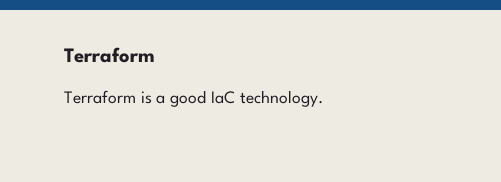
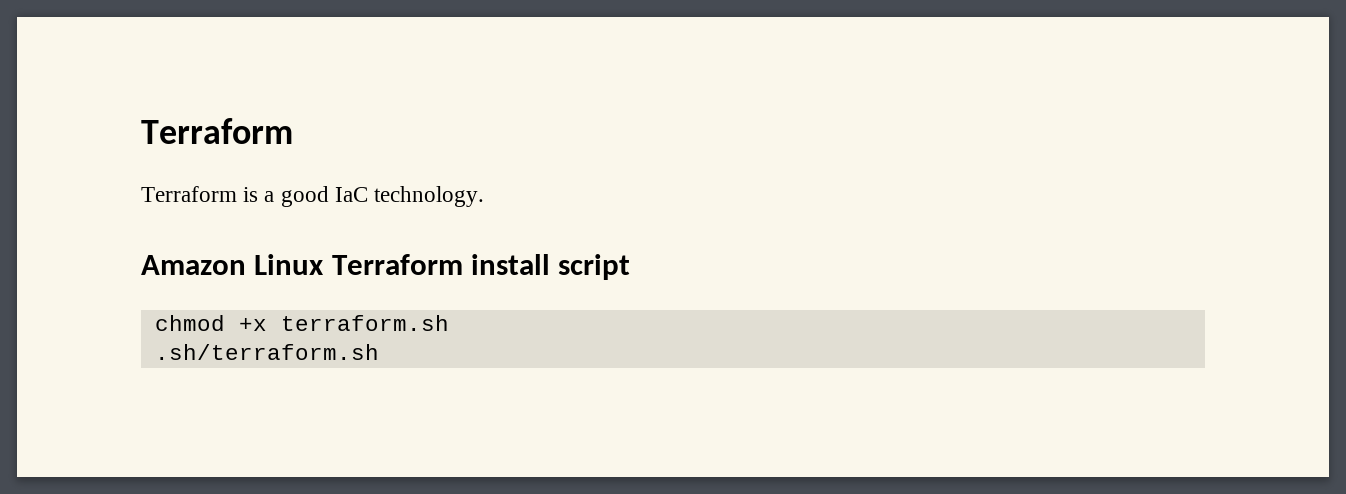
+ Amazon Linux Terraform install script
+ chmod +x terraform.sh
+ .sh/terraform.sh

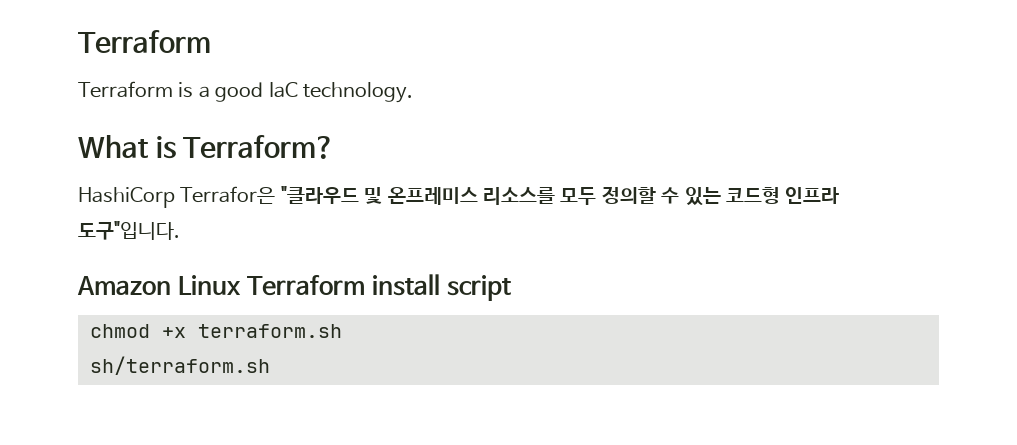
+ What is Terraform?
+ HashiCorp Terrafor은 "클라우드 및 온프레미스 리소스를 모두 정의할 수 있는 코드형 인프라 도구"입니다.
- .sh/terraform.sh
+ sh/terraform.sh

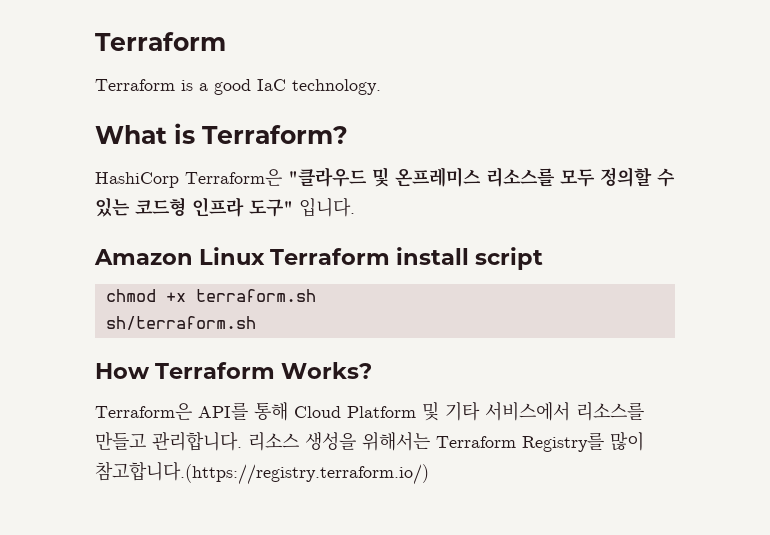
- HashiCorp Terrafor은 "클라우드 및 온프레미스 리소스를 모두 정의할 수 있는 코드형 인프라 도구"입니다.
+ HashiCorp Terraform은 "클라우드 및 온프레미스 리소스를 모두 정의할 수 있는 코드형 인프라 도구" 입니다.
+ How Terraform Works?
+ Terraform은 API를 통해 Cloud Platform 및 기타 서비스에서 리소스를 만들고 관리합니다. 리소스 생성을 위해서는 Terraform Registry를 많이 참고합니다.(https://registry.terraform.io/)

